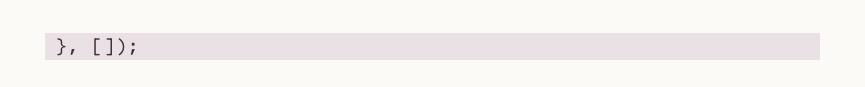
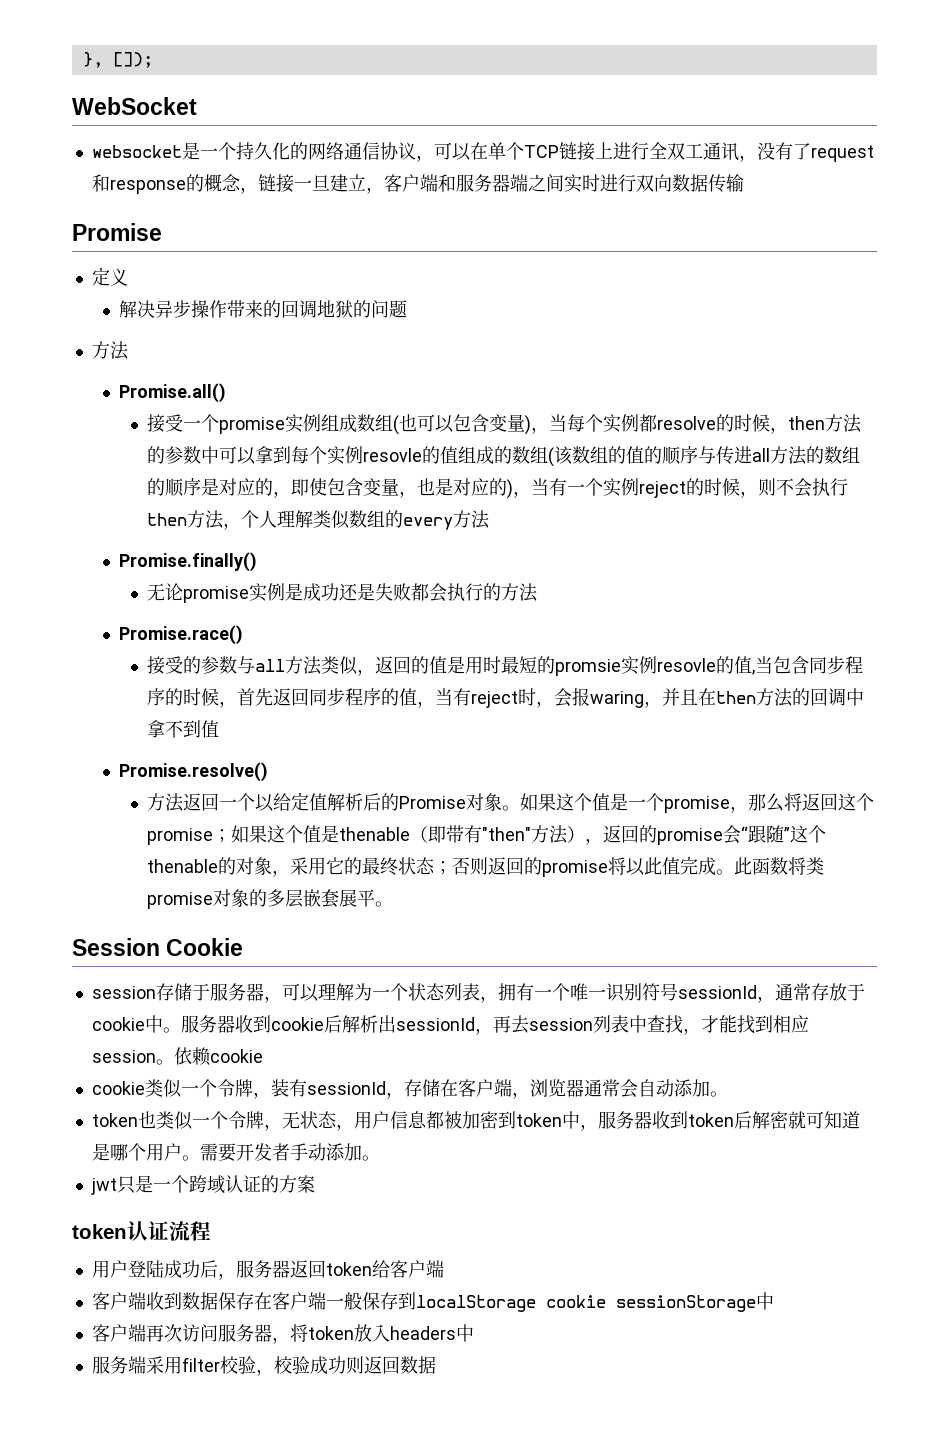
+ WebSocket
+ websocket是一个持久化的网络通信协议，可以在单个TCP链接上进行全双工通讯，没有了request和response的概念，链接一旦建立，客户端和服务器端之间实时进行双向数据传输
+ Promise
+ 定义
+ 解决异步操作带来的回调地狱的问题
+ 方法
+ Promise.all()
+ 接受一个promise实例组成数组(也可以包含变量)，当每个实例都resolve的时候，then方法的参数中可以拿到每个实例resovle的值组成的数组(该数组的值的顺序与传进all方法的数组的顺序是对应的，即使包含变量，也是对应的)，当有一个实例reject的时候，则不会执行then方法，个人理解类似数组的every方法
+ Promise.finally()
+ 无论promise实例是成功还是失败都会执行的方法
+ Promise.race()
+ 接受的参数与all方法类似，返回的值是用时最短的promsie实例resovle的值,当包含同步程序的时候，首先返回同步程序的值，当有reject时，会报waring，并且在then方法的回调中拿不到值
+ Promise.resolve()
+ 方法返回一个以给定值解析后的Promise对象。如果这个值是一个promise，那么将返回这个promise；如果这个值是thenable（即带有"then"方法），返回的promise会“跟随”这个thenable的对象，采用它的最终状态；否则返回的promise将以此值完成。此函数将类promise对象的多层嵌套展平。
+ Session Cookie
+ session存储于服务器，可以理解为一个状态列表，拥有一个唯一识别符号sessionId，通常存放于cookie中。服务器收到cookie后解析出sessionId，再去session列表中查找，才能找到相应session。依赖cookie
+ cookie类似一个令牌，装有sessionId，存储在客户端，浏览器通常会自动添加。
+ token也类似一个令牌，无状态，用户信息都被加密到token中，服务器收到token后解密就可知道是哪个用户。需要开发者手动添加。
+ jwt只是一个跨域认证的方案
+ token认证流程
+ 用户登陆成功后，服务器返回token给客户端
+ 客户端收到数据保存在客户端一般保存到localStorage cookie sessionStorage中
+ 客户端再次访问服务器，将token放入headers中
+ 服务端采用filter校验，校验成功则返回数据

